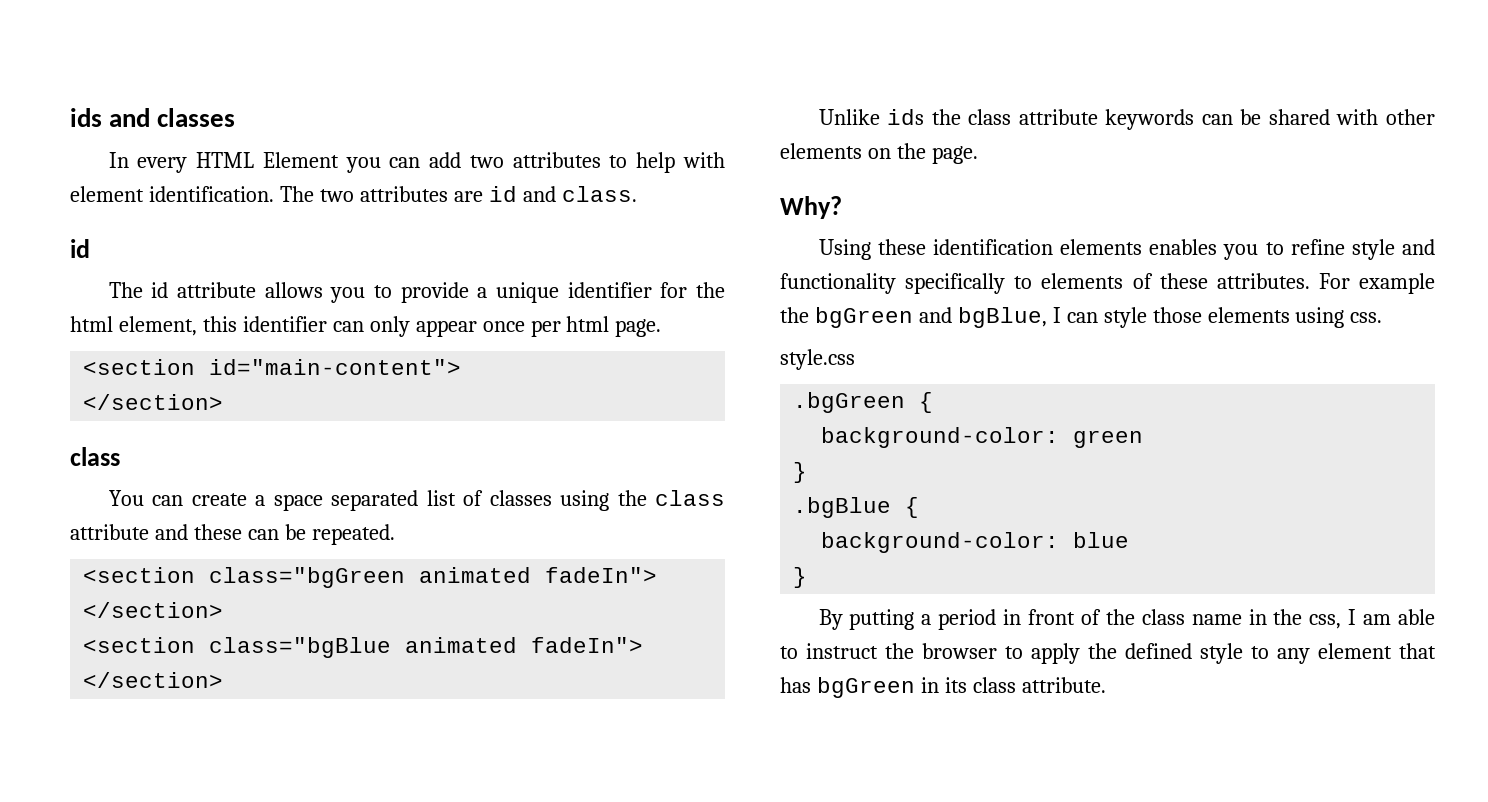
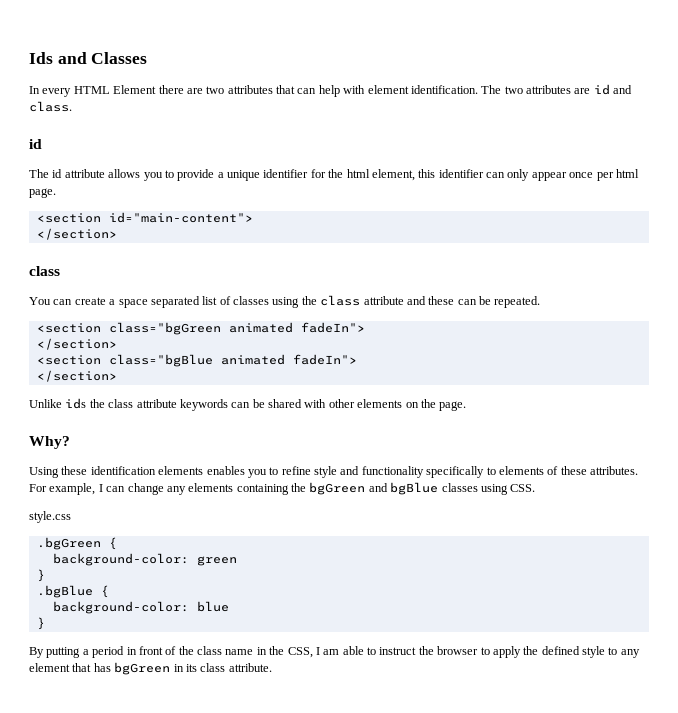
- ids and classes
+ Ids and Classes
- In every HTML Element you can add two attributes to help with element identification.
+ In every HTML Element there are two attributes that can help with element identification.
- For example the bgGreen and bgBlue, I can style those elements using css.
+ For example, I can change any elements containing the bgGreen and bgBlue classes using CSS.
- By putting a period in front of the class name in the css, I am able to instruct the browser to apply the defined style to any element that has bgGreen in its class attribute.
+ By putting a period in front of the class name in the CSS, I am able to instruct the browser to apply the defined style to any element that has bgGreen in its class attribute.

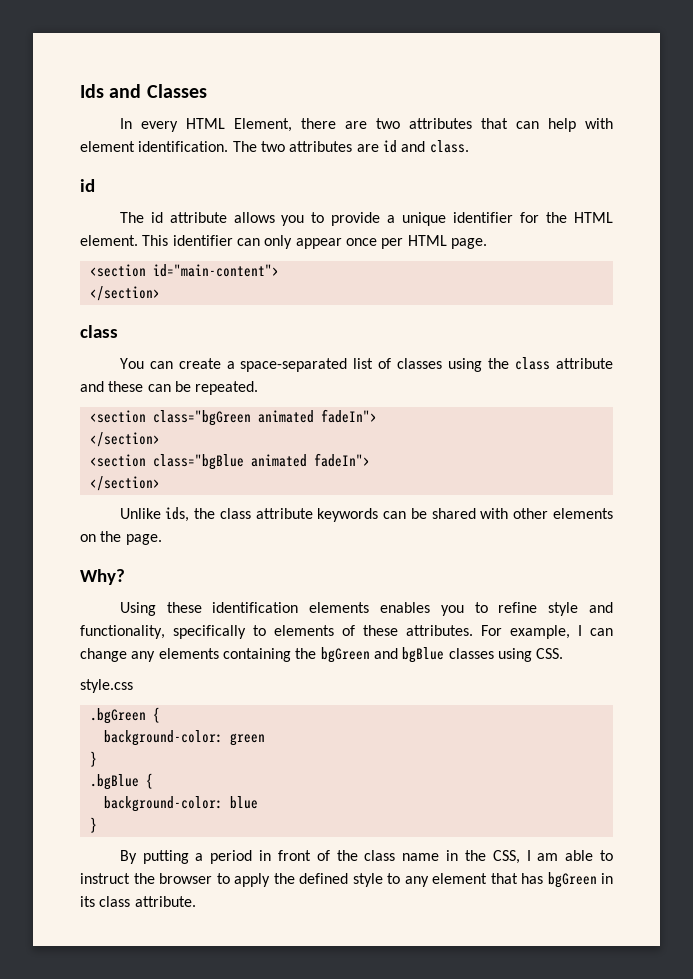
- In every HTML Element there are two attributes that can help with element identification.
+ In every HTML Element, there are two attributes that can help with element identification.
- The id attribute allows you to provide a unique identifier for the html element, this identifier can only appear once per html page.
+ The id attribute allows you to provide a unique identifier for the HTML element. This identifier can only appear once per HTML page.
- You can create a space separated list of classes using the class attribute and these can be repeated.
+ You can create a space-separated list of classes using the class attribute and these can be repeated.
- Unlike ids the class attribute keywords can be shared with other elements on the page.
+ Unlike ids, the class attribute keywords can be shared with other elements on the page.
- Using these identification elements enables you to refine style and functionality specifically to elements of these attributes.
+ Using these identification elements enables you to refine style and functionality, specifically to elements of these attributes.

